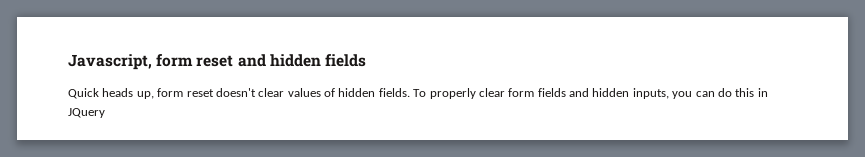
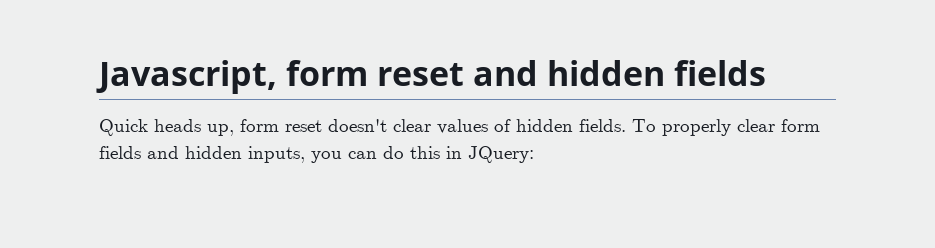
- To properly clear form fields and hidden inputs, you can do this in JQuery
+ To properly clear form fields and hidden inputs, you can do this in JQuery:

